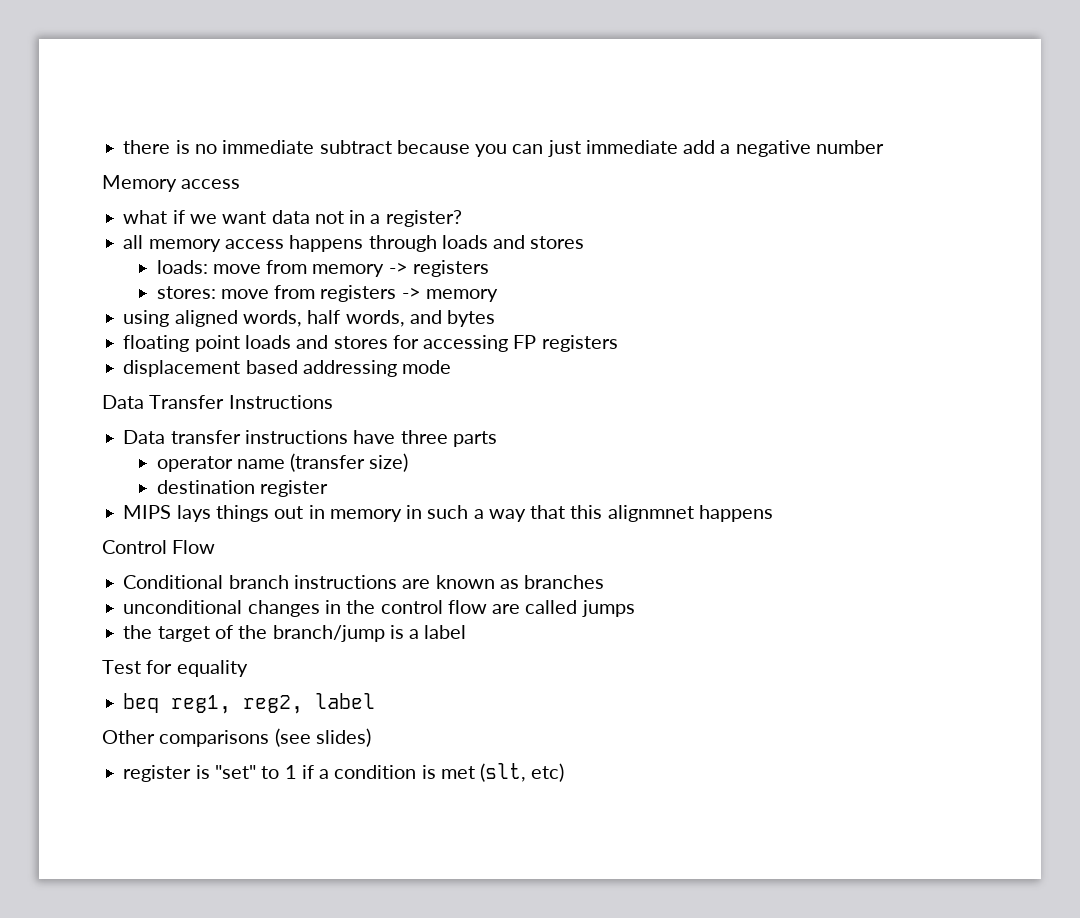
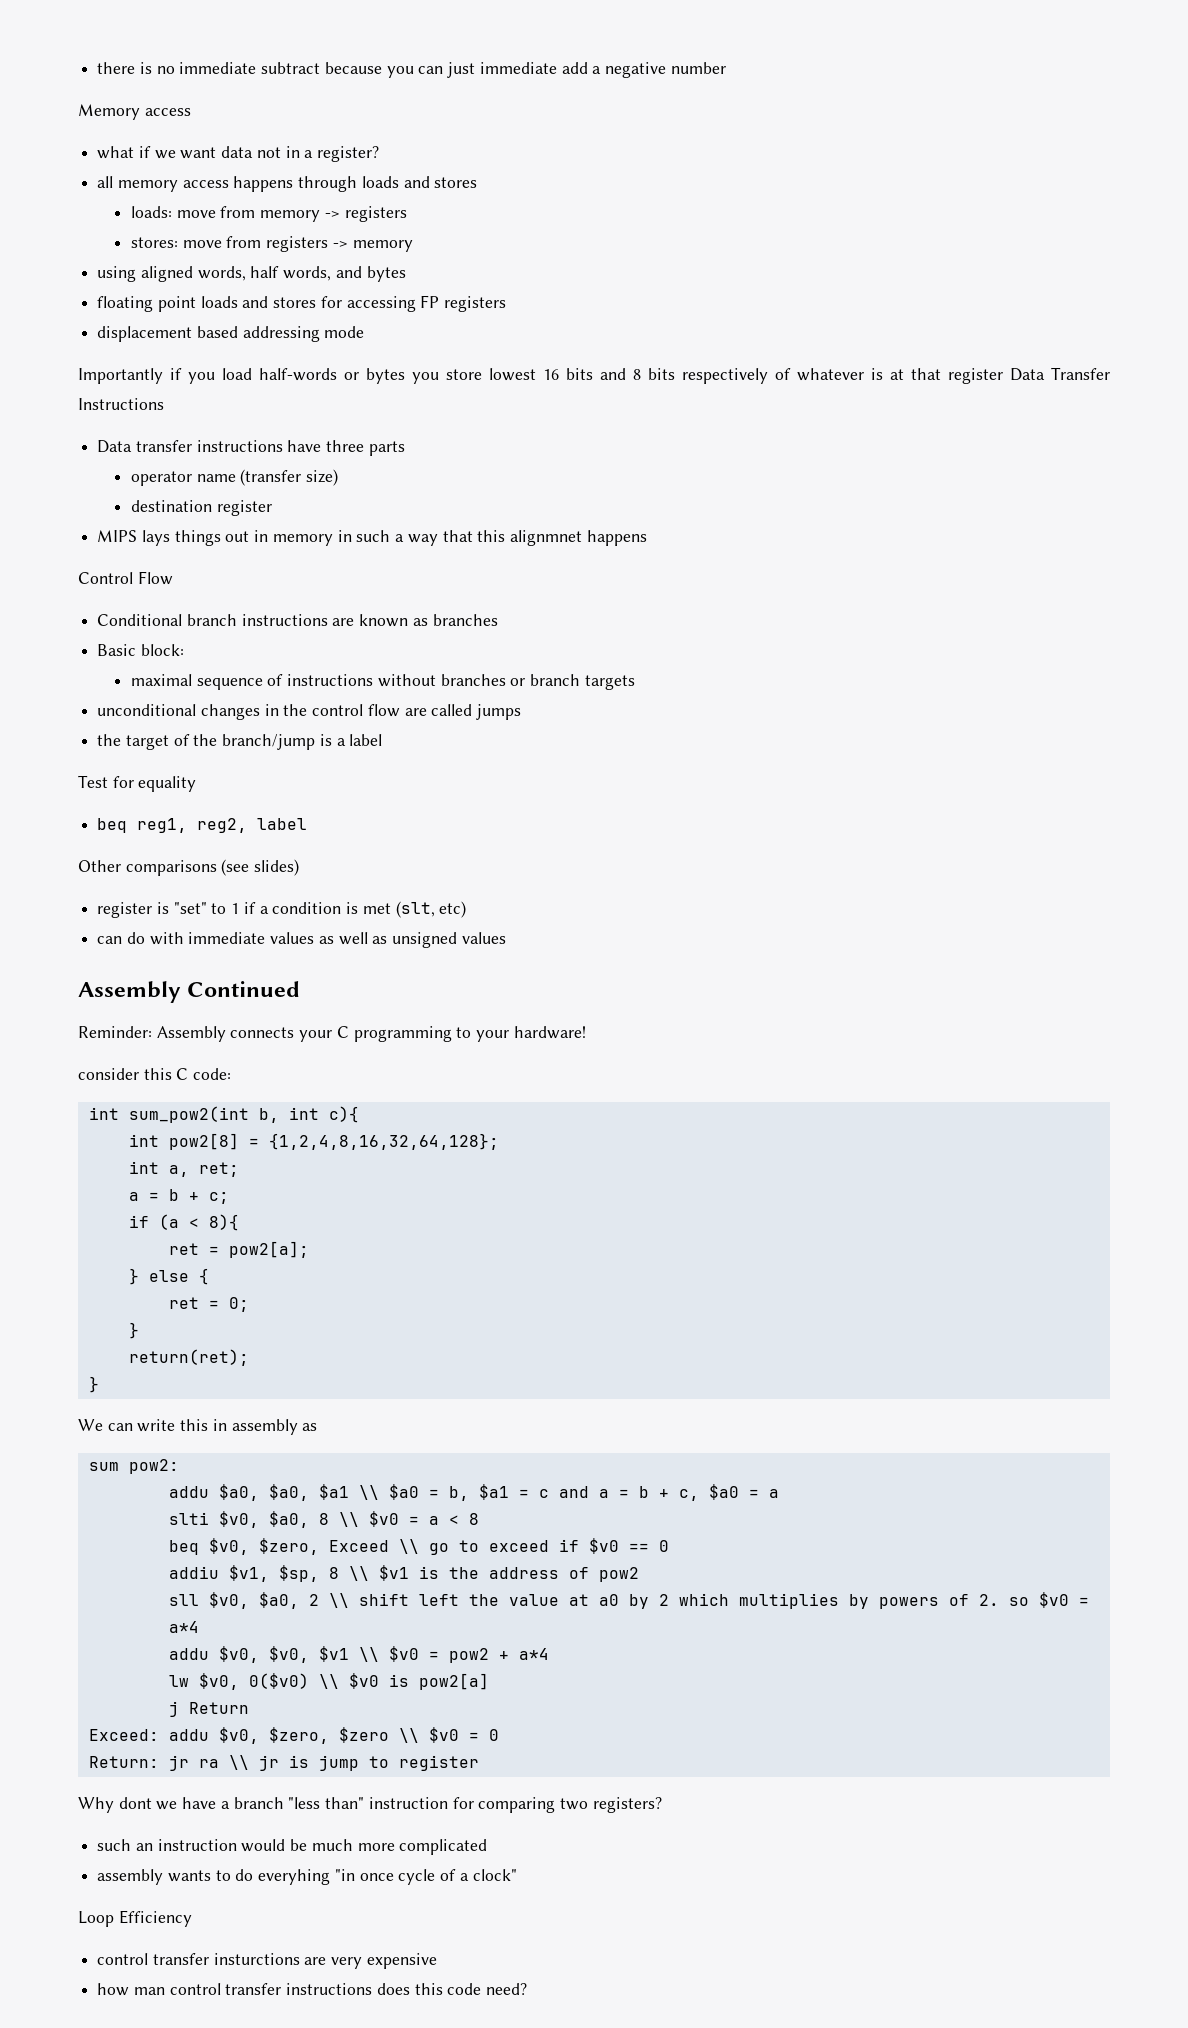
- Data Transfer Instructions
+ Importantly if you load half-words or bytes you store lowest 16 bits and 8 bits respectively of whatever is at that register Data Transfer Instructions
+ Basic block:
+ maximal sequence of instructions without branches or branch targets
+ can do with immediate values as well as unsigned values
+ Assembly Continued
+ Reminder: Assembly connects your C programming to your hardware!
+ consider this C code:
+ int sum_pow2(int b, int c){
+ int pow2[8] = {1,2,4,8,16,32,64,128};
+ int a, ret;
+ a = b + c;
+ if (a < 8){
+ ret = pow2[a];
+ } else {
+ ret = 0;
+ }
+ return(ret);
+ }
+ We can write this in assembly as
+ sum pow2:
+ addu $a0, $a0, $a1 \\ $a0 = b, $a1 = c and a = b + c, $a0 = a
+ slti $v0, $a0, 8 \\ $v0 = a < 8
+ beq $v0, $zero, Exceed \\ go to exceed if $v0 == 0
+ addiu $v1, $sp, 8 \\ $v1 is the address of pow2
+ sll $v0, $a0, 2 \\ shift left the value at a0 by 2 which multiplies by powers of 2. so $v0 = a*4
+ addu $v0, $v0, $v1 \\ $v0 = pow2 + a*4
+ lw $v0, 0($v0) \\ $v0 is pow2[a]
+ j Return
+ Exceed: addu $v0, $zero, $zero \\ $v0 = 0
+ Return: jr ra \\ jr is jump to register
+ Why dont we have a branch "less than" instruction for comparing two registers?
+ such an instruction would be much more complicated
+ assembly wants to do everyhing "in once cycle of a clock"
+ Loop Efficiency
+ control transfer insturctions are very expensive
+ how man control transfer instructions does this code need?

